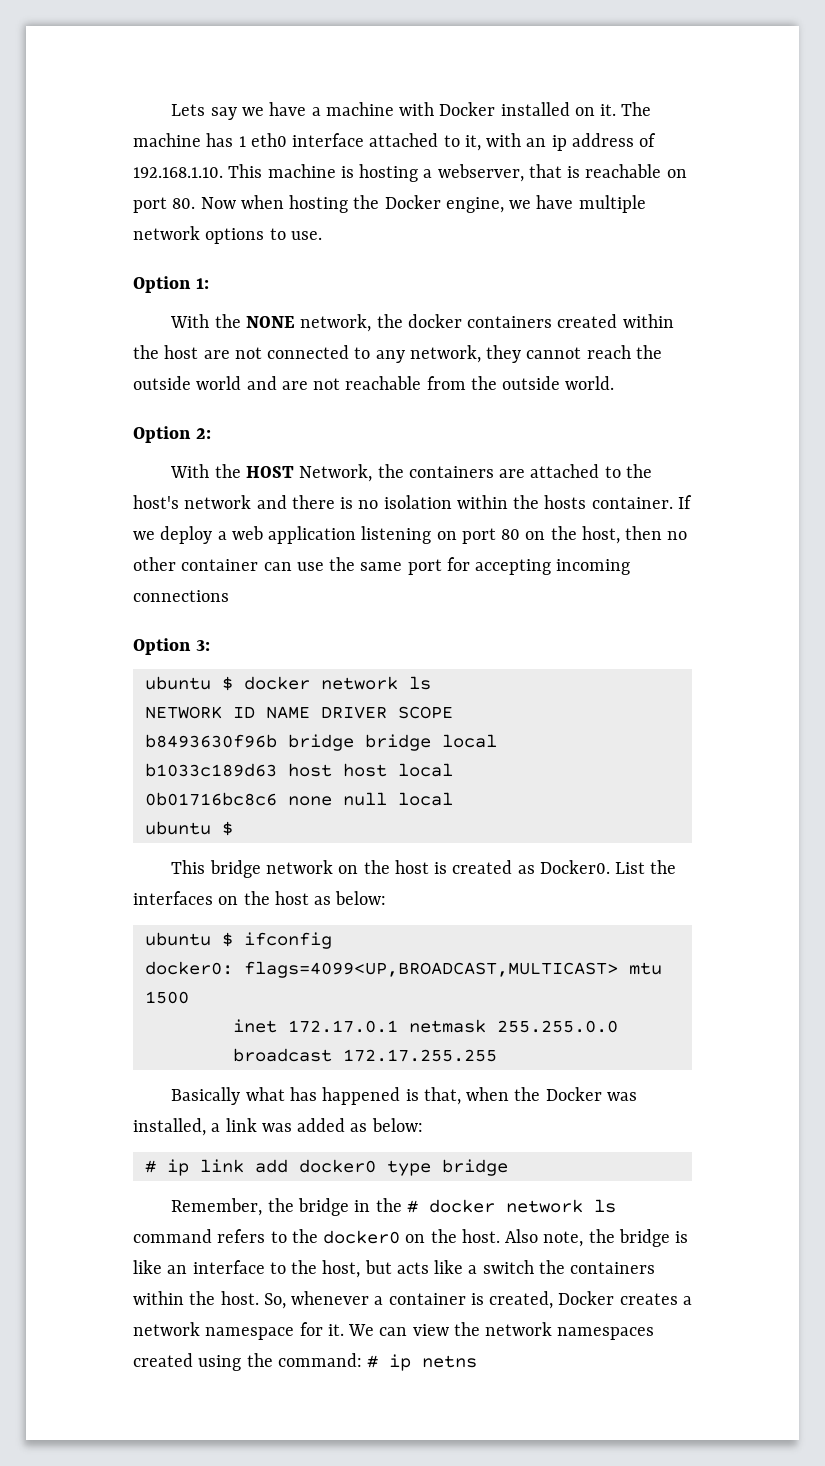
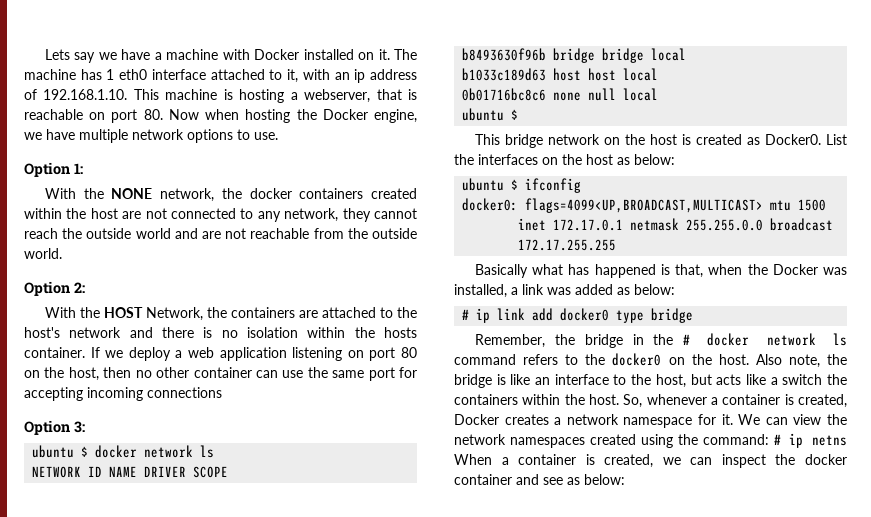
- We can view the network namespaces created using the command: # ip netns
+ We can view the network namespaces created using the command: # ip netns When a container is created, we can inspect the docker container and see as below:

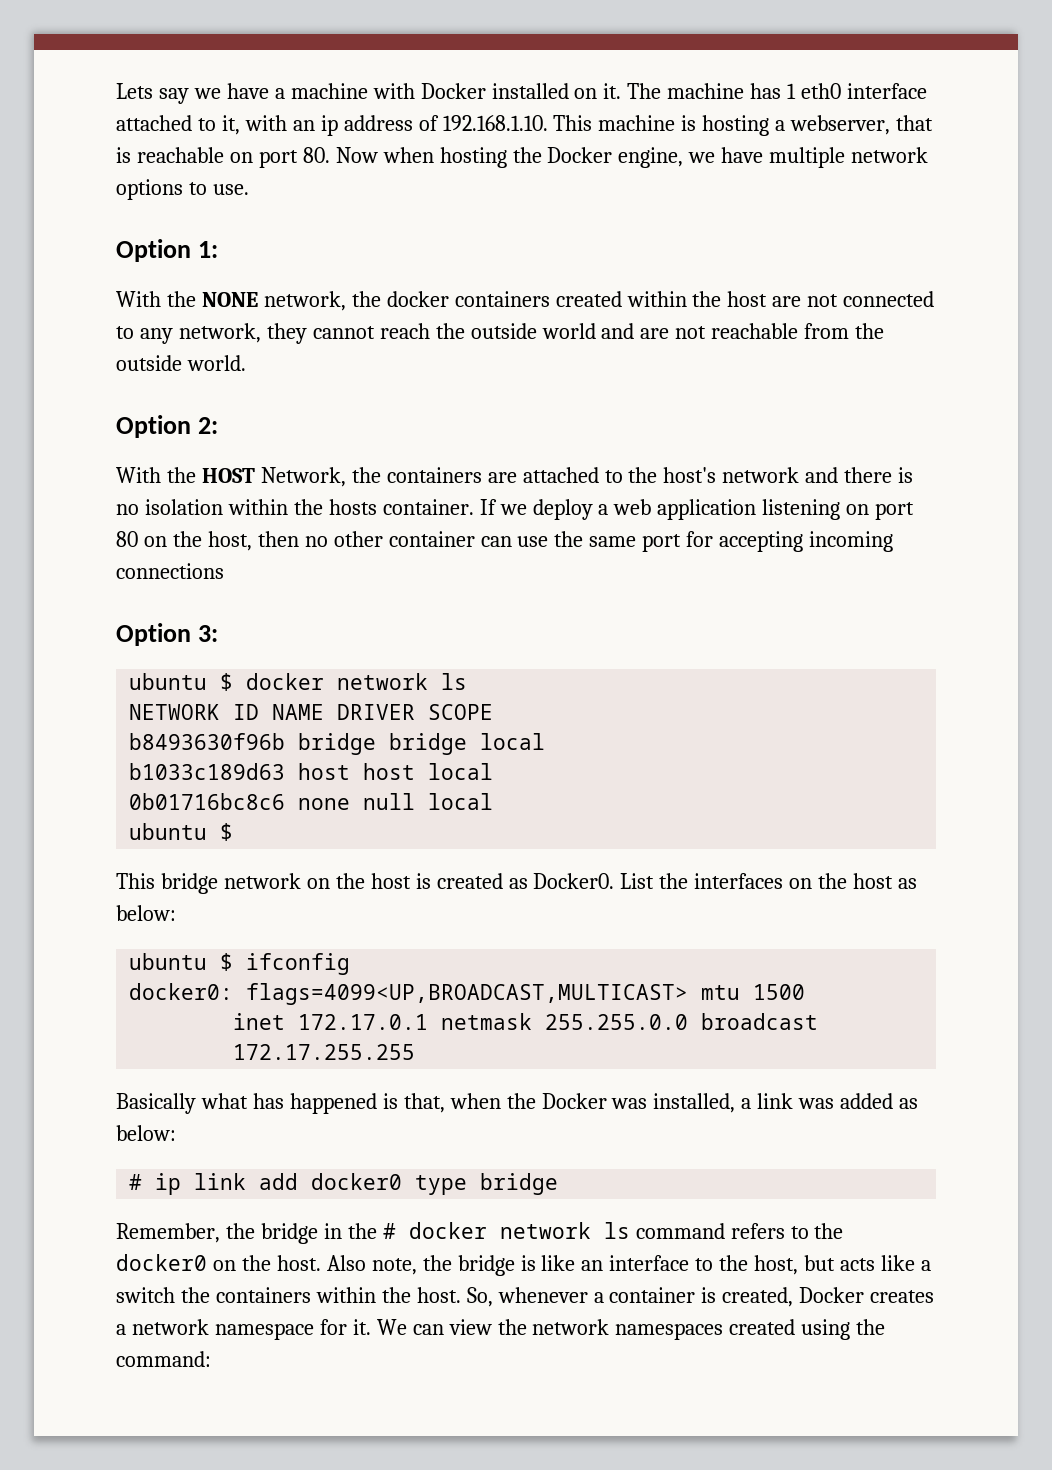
- We can view the network namespaces created using the command: # ip netns When a container is created, we can inspect the docker container and see as below:
+ We can view the network namespaces created using the command:

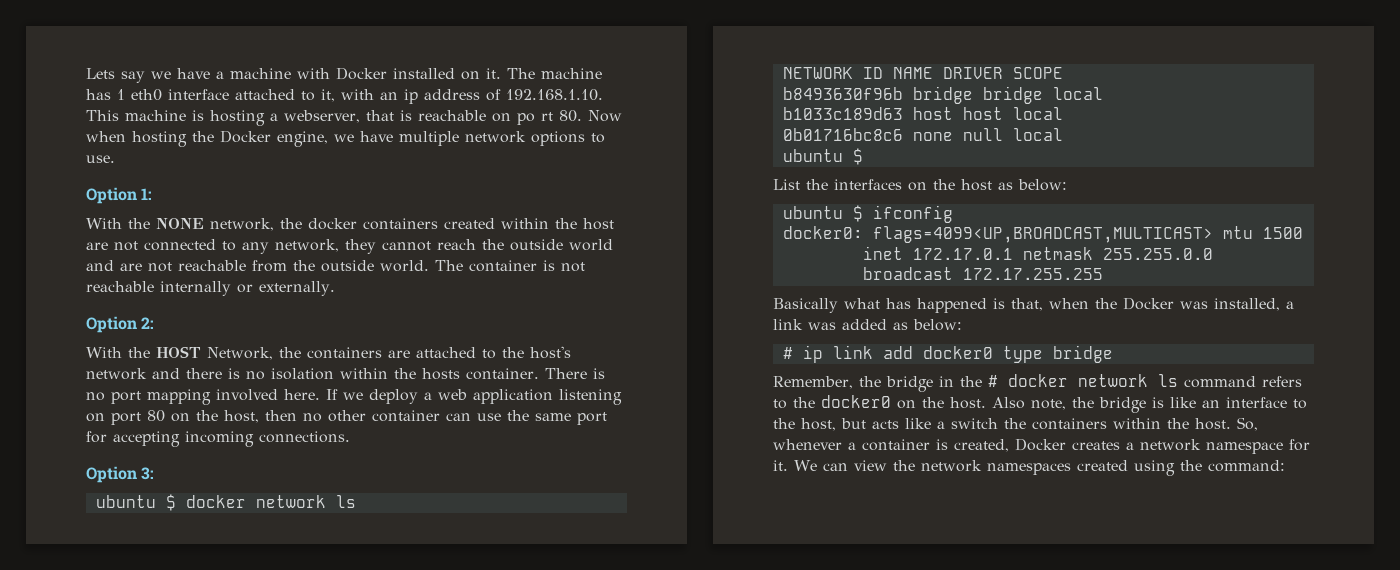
- The machine has 1 eth0 interface attached to it, with an ip address of 192.168.1.10. This machine is hosting a webserver, that is reachable on port 80. Now when hosting the Docker engine, we have multiple network options to use.
+ The machine has 1 eth0 interface attached to it, with an ip address of 192.168.1.10. This machine is hosting a webserver, that is reachable on po rt 80. Now when hosting the Docker engine, we have multiple network options to use.
+ The container is not reachable internally or externally.
+ There is no port mapping involved here.
- If we deploy a web application listening on port 80 on the host, then no other container can use the same port for accepting incoming connections
+ If we deploy a web application listening on port 80 on the host, then no other container can use the same port for accepting incoming connections.
- This bridge network on the host is created as Docker0.

